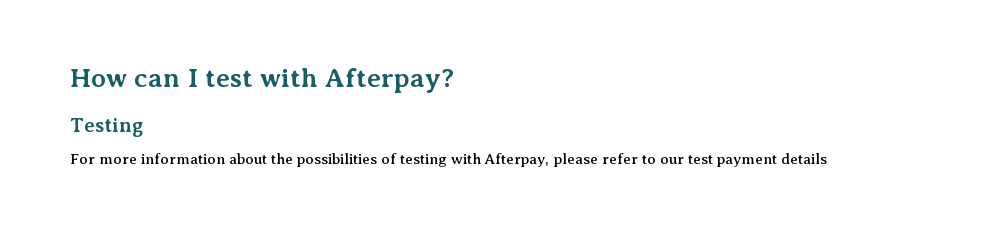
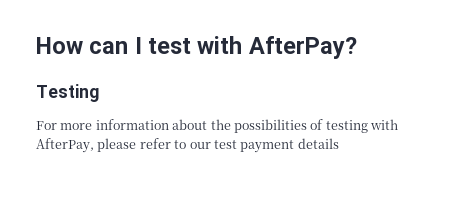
- How can I test with Afterpay?
+ How can I test with AfterPay?
- For more information about the possibilities of testing with Afterpay, please refer to our test payment details
+ For more information about the possibilities of testing with AfterPay, please refer to our test payment details

